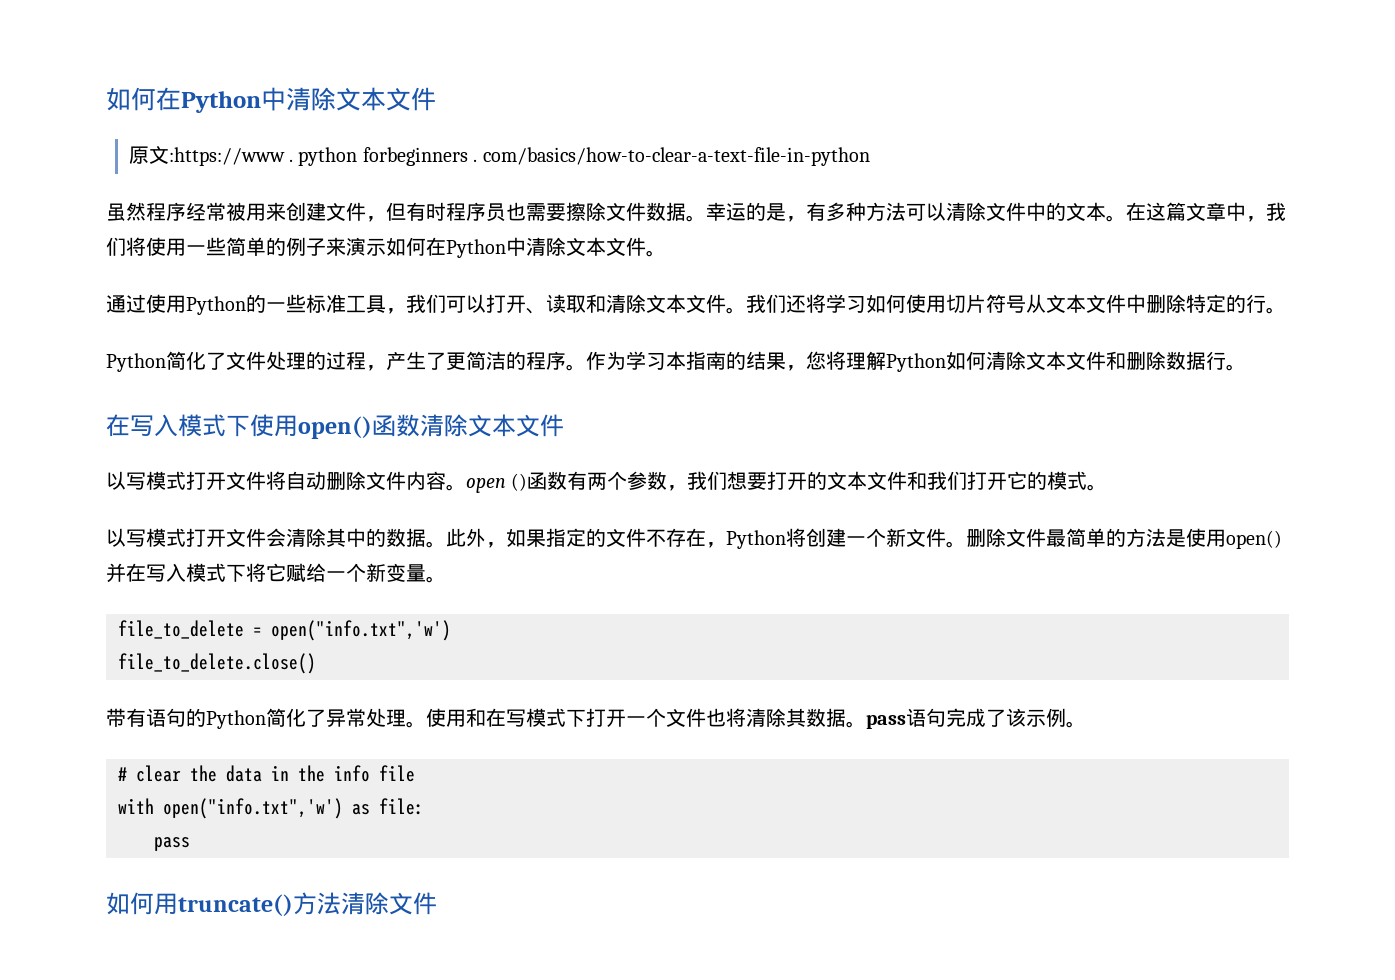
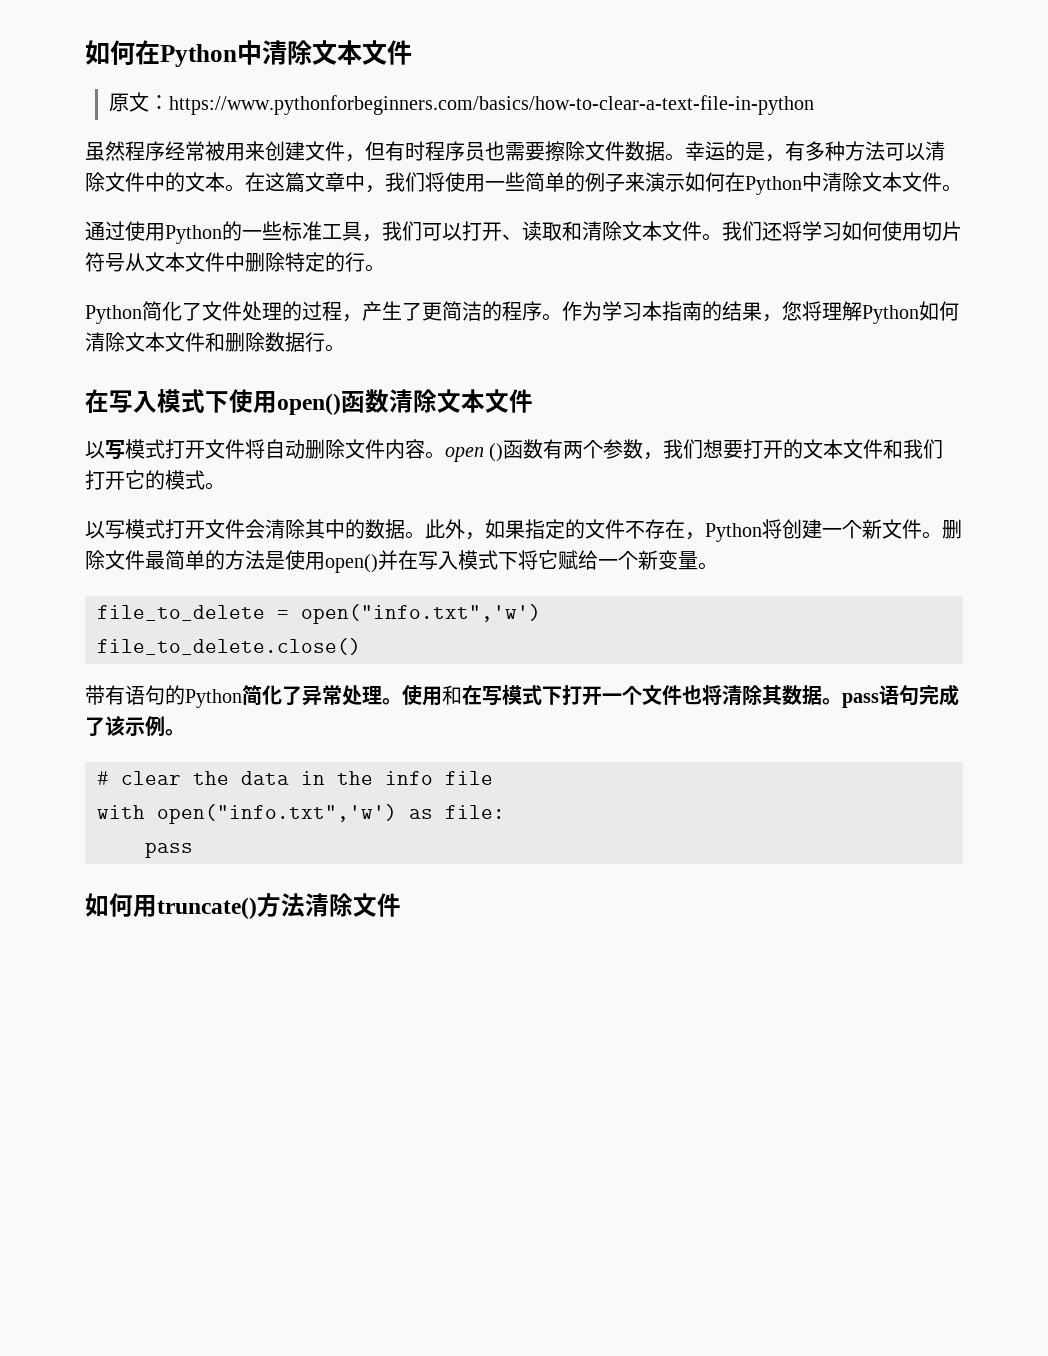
- 原文:https://www . python forbeginners . com/basics/how-to-clear-a-text-file-in-python
+ 原文：https://www.pythonforbeginners.com/basics/how-to-clear-a-text-file-in-python

